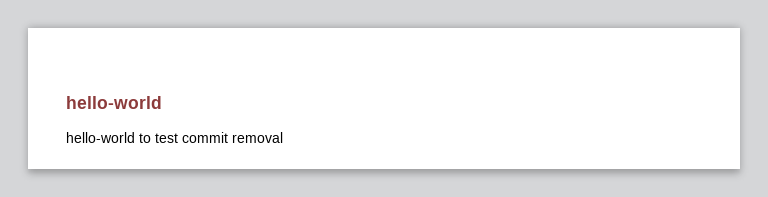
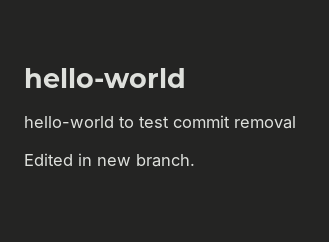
+ Edited in new branch.

